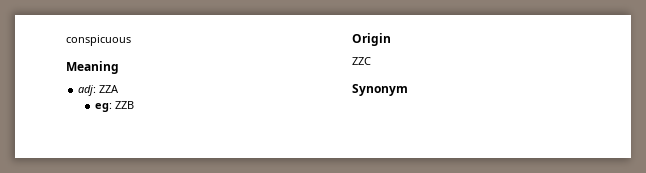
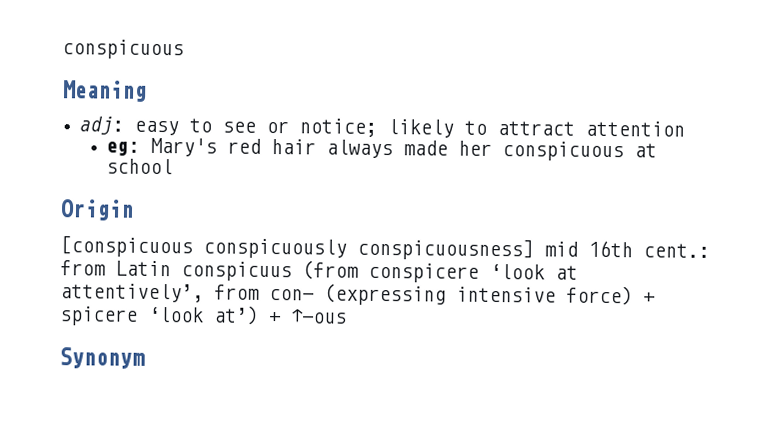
- adj: ZZA
- eg: ZZB
+ adj: easy to see or notice; likely to attract attention
+ eg: Mary's red hair always made her conspicuous at school
  Origin
- ZZC
+ [conspicuous conspicuously conspicuousness] mid 16th cent.: from Latin conspicuus (from conspicere ‘look at attentively’, from con- (expressing intensive force) + spicere ‘look at’) + ↑-ous

